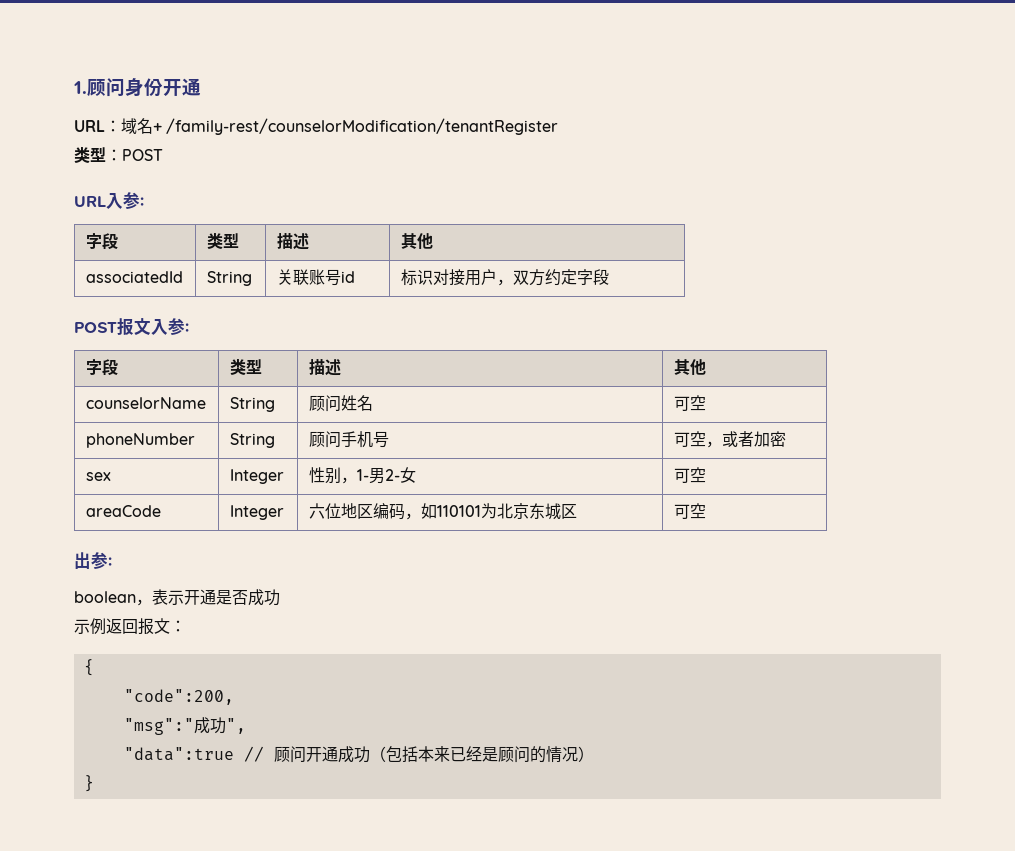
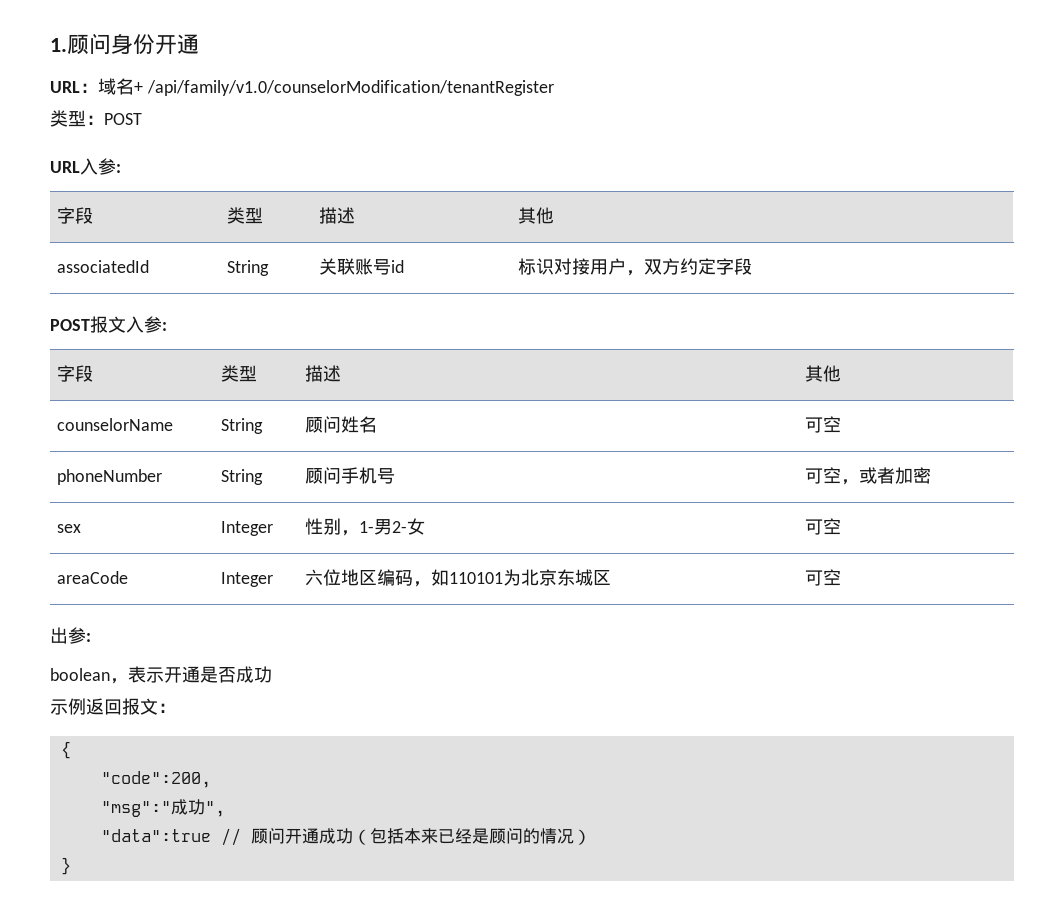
- URL：域名+ /family-rest/counselorModification/tenantRegister
+ URL：域名+ /api/family/v1.0/counselorModification/tenantRegister

